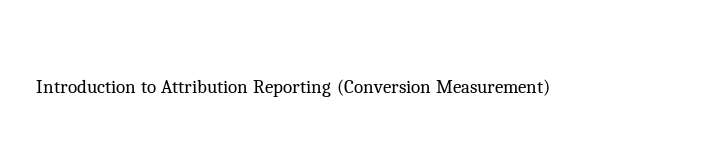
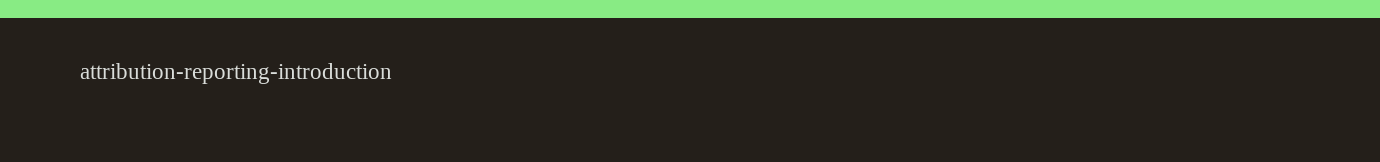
- Introduction to Attribution Reporting (Conversion Measurement)
+ attribution-reporting-introduction

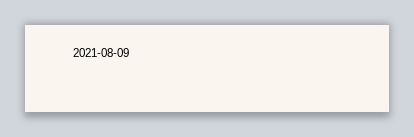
- attribution-reporting-introduction
+ 2021-08-09

